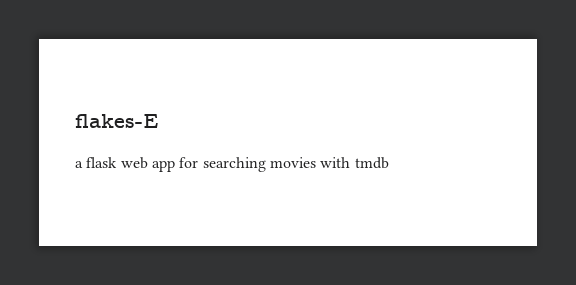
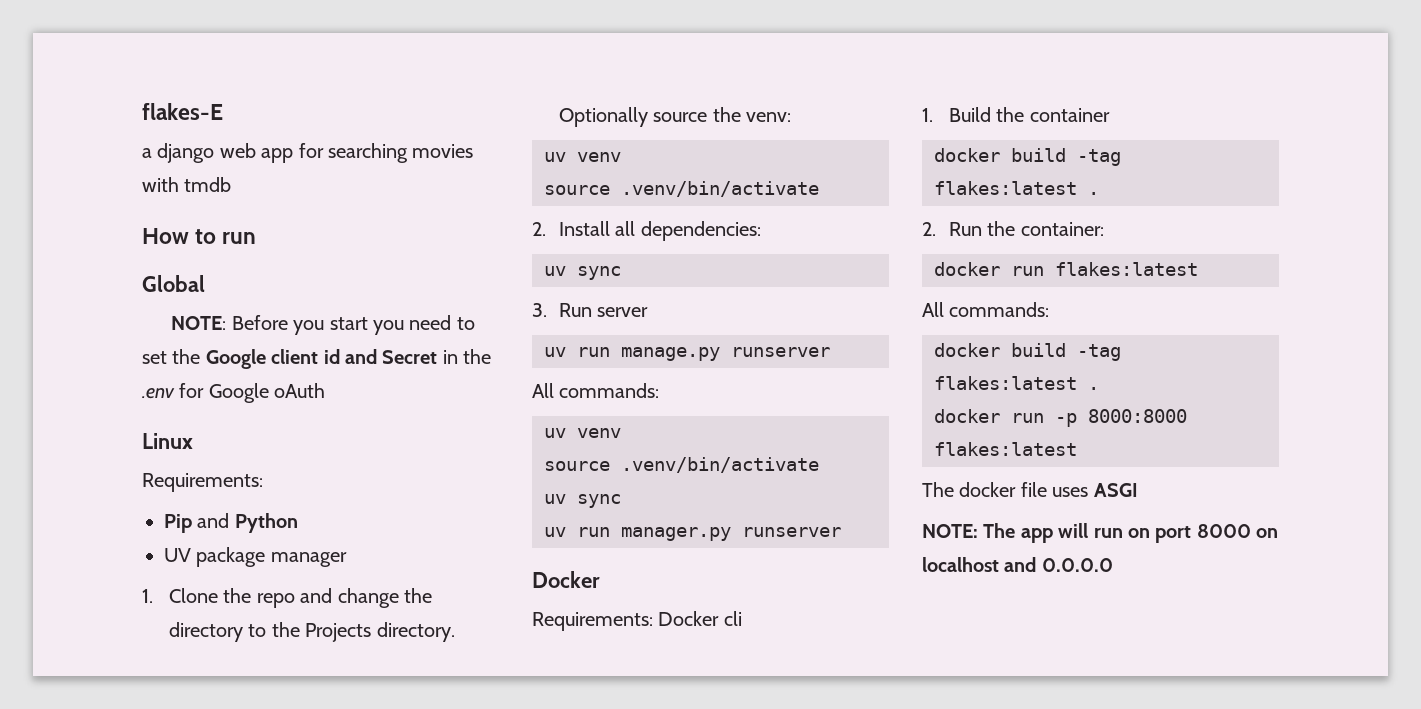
- a flask web app for searching movies with tmdb
+ a django web app for searching movies with tmdb
+ How to run
+ Global
+ NOTE: Before you start you need to set the Google client id and Secret in the .env for Google oAuth
+ Linux
+ Requirements:
+ Pip and Python
+ UV package manager
+ 1. Clone the repo and change the directory to the Projects directory. Optionally source the venv:
+ uv venv
+ source .venv/bin/activate
+ 2. Install all dependencies:
+ uv sync
+ 3. Run server
+ uv run manage.py runserver
+ All commands:
+ uv venv
+ source .venv/bin/activate
+ uv sync
+ uv run manager.py runserver
+ Docker
+ Requirements: Docker cli
+ 1. Build the container
+ docker build -tag flakes:latest .
+ 2. Run the container:
+ docker run flakes:latest
+ All commands:
+ docker build -tag flakes:latest .
+ docker run -p 8000:8000 flakes:latest
+ The docker file uses ASGI
+ NOTE: The app will run on port 8000 on localhost and 0.0.0.0

